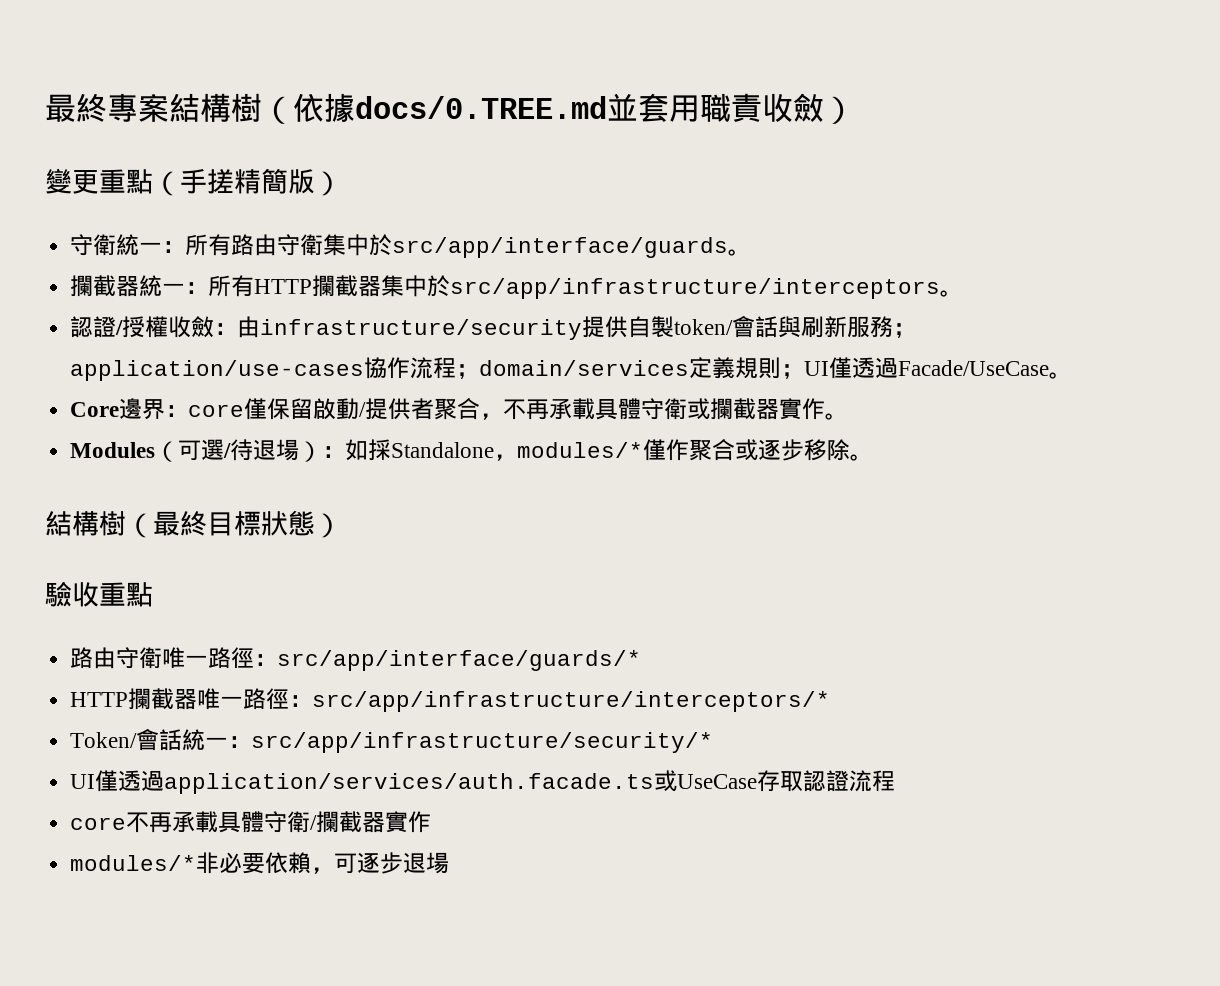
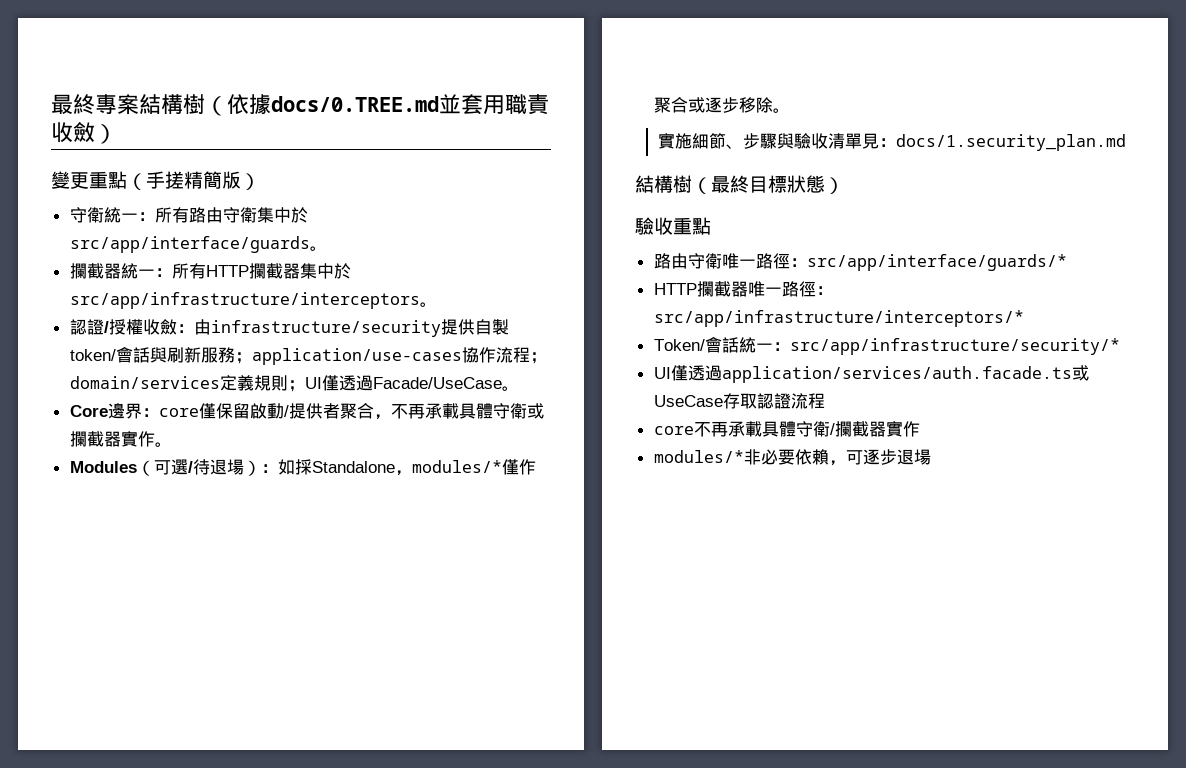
+ 實施細節、步驟與驗收清單見：docs/1.security_plan.md

